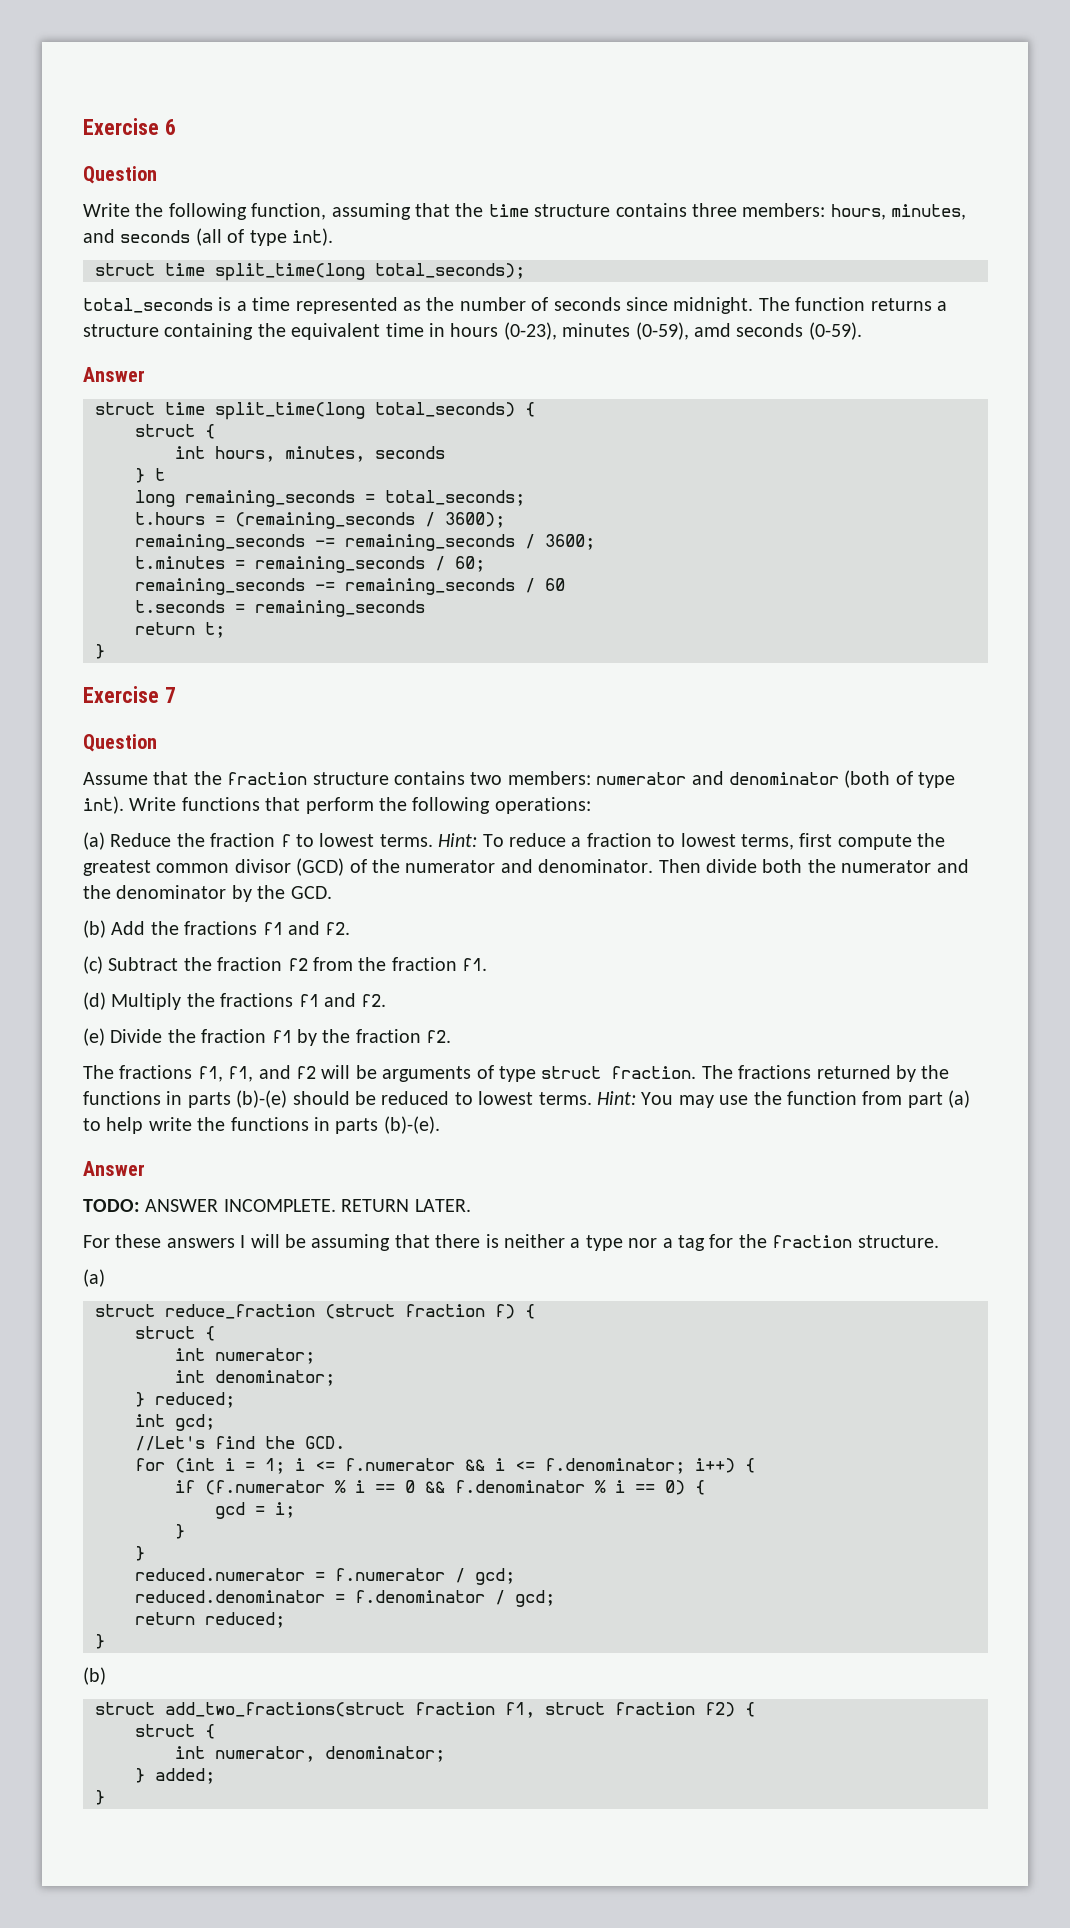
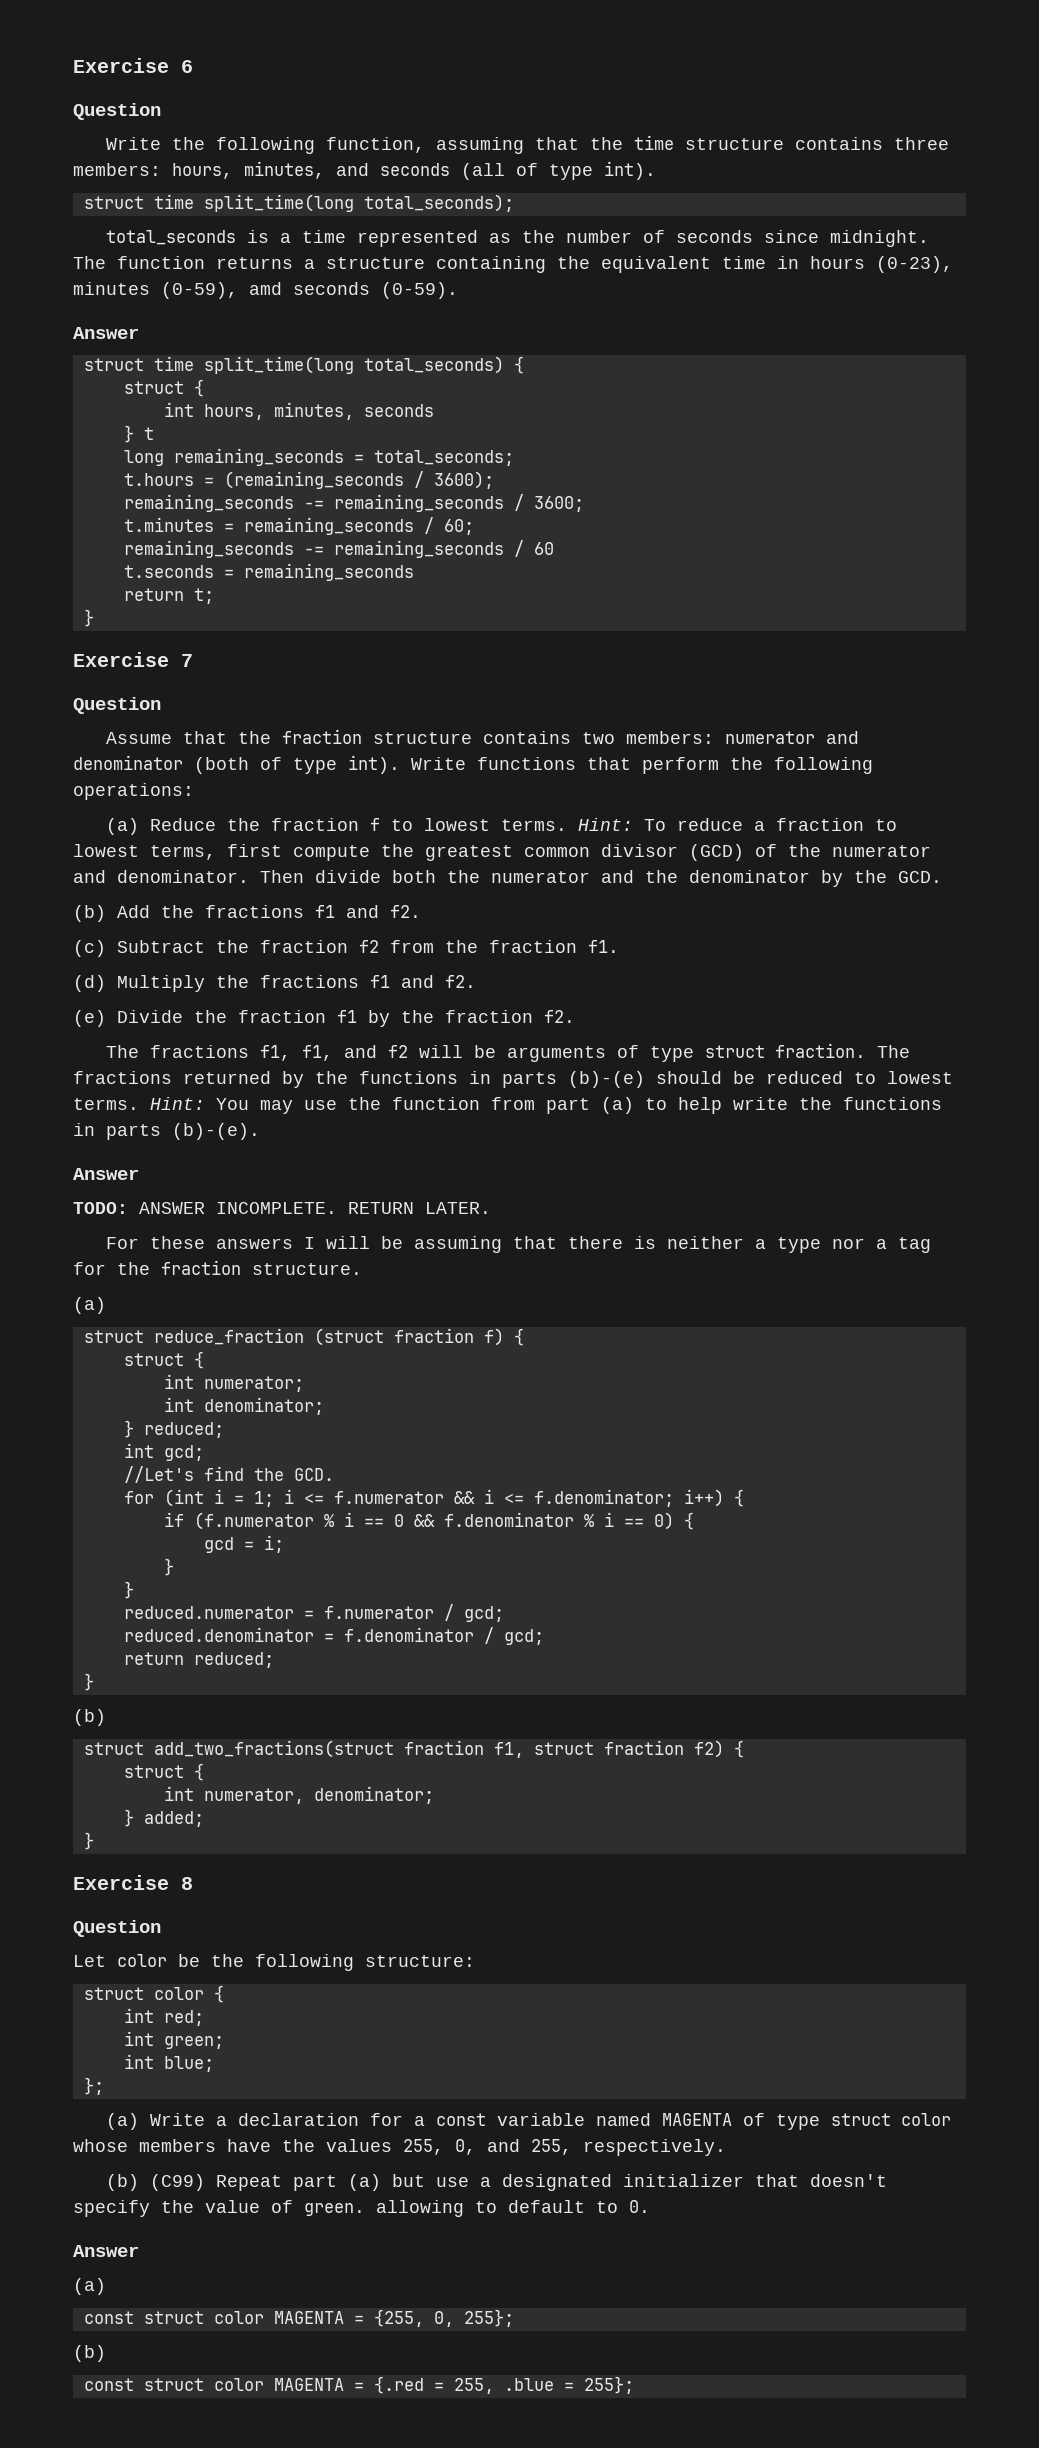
+ Exercise 8
+ Question
+ Let color be the following structure:
+ struct color {
+ int red;
+ int green;
+ int blue;
+ };
+ (a) Write a declaration for a const variable named MAGENTA of type struct color whose members have the values 255, 0, and 255, respectively.
+ (b) (C99) Repeat part (a) but use a designated initializer that doesn't specify the value of green. allowing to default to 0.
+ Answer
+ (a)
+ const struct color MAGENTA = {255, 0, 255};
+ (b)
+ const struct color MAGENTA = {.red = 255, .blue = 255};

